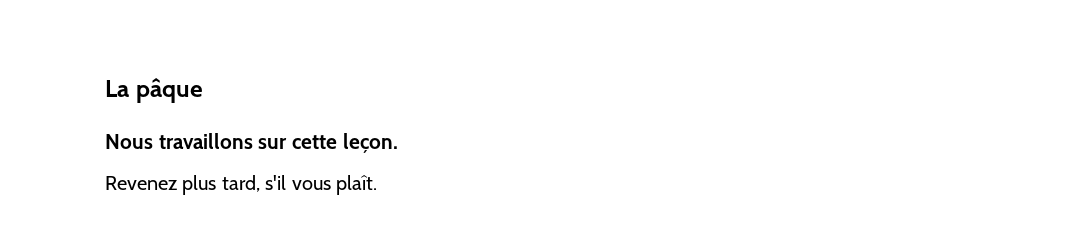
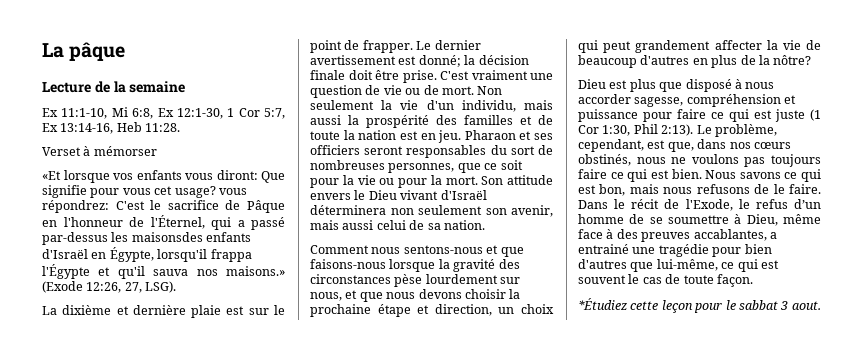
- Nous travaillons sur cette leçon.
- Revenez plus tard, s'il vous plaît.
+ Lecture de la semaine
+ Ex 11:1-10, Mi 6:8, Ex 12:1-30, 1 Cor 5:7, Ex 13:14-16, Heb 11:28.
+ Verset à mémorser
+ «Et lorsque vos enfants vous diront: Que signifie pour vous cet usage? vous répondrez: C'est le sacrifice de Pâque en l'honneur de l'Éternel, qui a passé par-dessus les maisonsdes enfants d'Israël en Égypte, lorsqu'il frappa l'Égypte et qu'il sauva nos maisons.» (Exode 12:26, 27, LSG).
+ La dixième et dernière plaie est sur le point de frapper. Le dernier avertissement est donné; la décision finale doit être prise. C'est vraiment une question de vie ou de mort. Non seulement la vie d'un individu, mais aussi la prospérité des familles et de toute la nation est en jeu. Pharaon et ses officiers seront responsables du sort de nombreuses personnes, que ce soit pour la vie ou pour la mort. Son attitude envers le Dieu vivant d'Israël déterminera non seulement son avenir, mais aussi celui de sa nation.
+ Comment nous sentons-nous et que faisons-nous lorsque la gravité des circonstances pèse lourdement sur nous, et que nous devons choisir la prochaine étape et direction, un choix qui peut grandement affecter la vie de beaucoup d'autres en plus de la nôtre?
+ Dieu est plus que disposé à nous accorder sagesse, compréhension et puissance pour faire ce qui est juste (1 Cor 1:30, Phil 2:13). Le problème, cependant, est que, dans nos cœurs obstinés, nous ne voulons pas toujours faire ce qui est bien. Nous savons ce qui est bon, mais nous refusons de le faire. Dans le récit de l'Exode, le refus d’un homme de se soumettre à Dieu, même face à des preuves accablantes, a entrainé une tragédie pour bien d'autres que lui-même, ce qui est souvent le cas de toute façon.
+ *Étudiez cette leçon pour le sabbat 3 aout.

